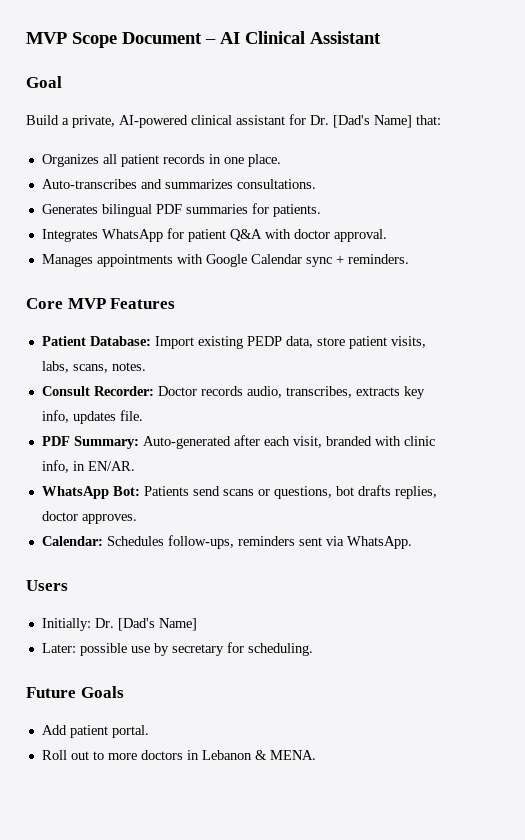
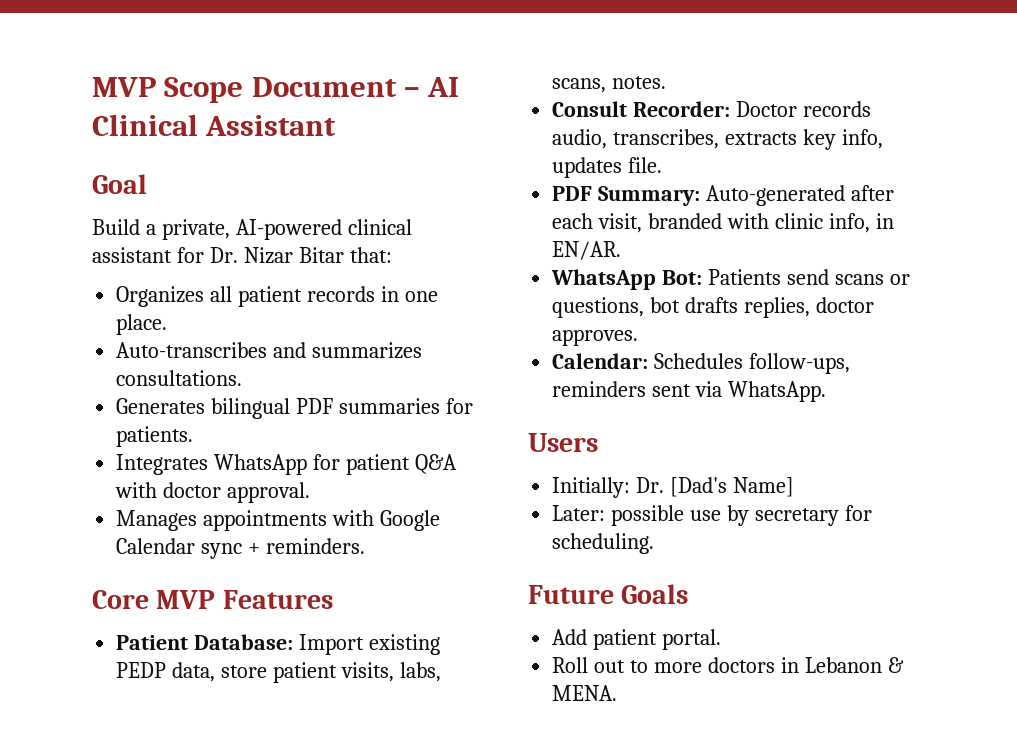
- Build a private, AI-powered clinical assistant for Dr. [Dad's Name] that:
+ Build a private, AI-powered clinical assistant for Dr. Nizar Bitar that:

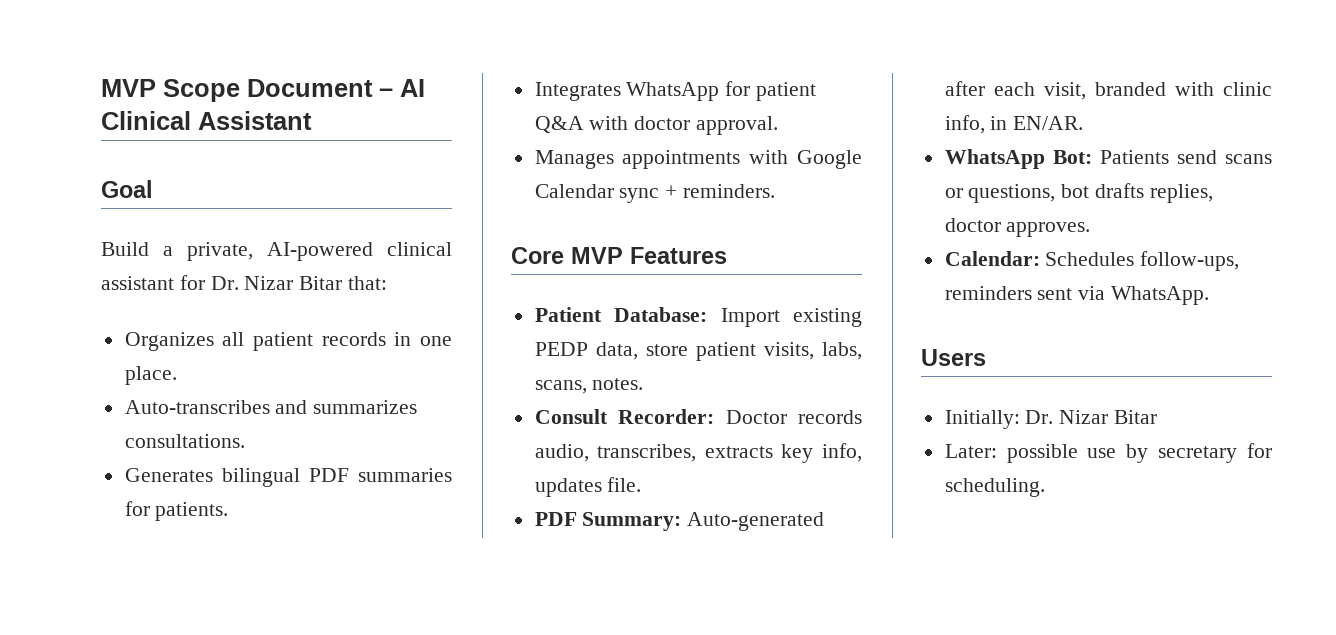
- Initially: Dr. [Dad's Name]
+ Initially: Dr. Nizar Bitar
- Future Goals
- Add patient portal.
- Roll out to more doctors in Lebanon & MENA.

